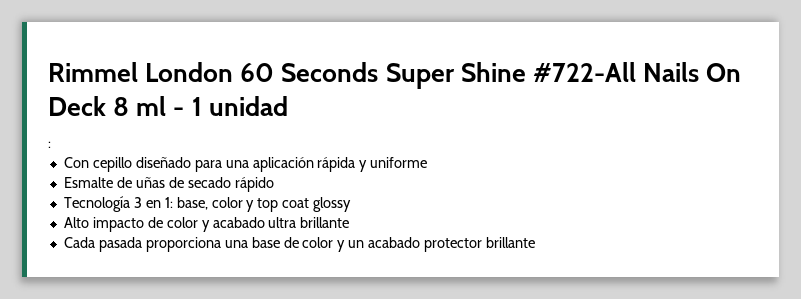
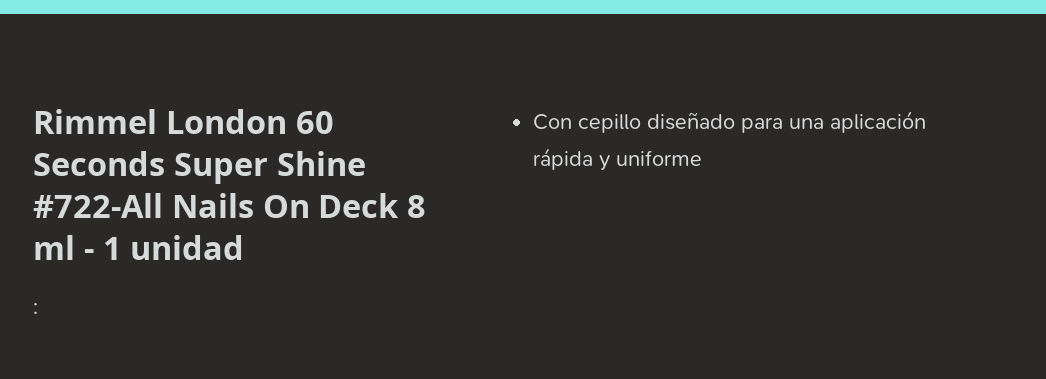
- Esmalte de uñas de secado rápido
- Tecnología 3 en 1: base, color y top coat glossy
- Alto impacto de color y acabado ultra brillante
- Cada pasada proporciona una base de color y un acabado protector brillante

